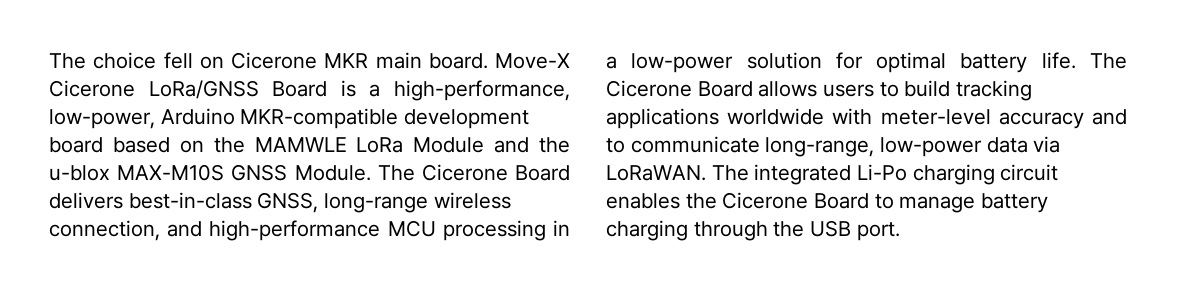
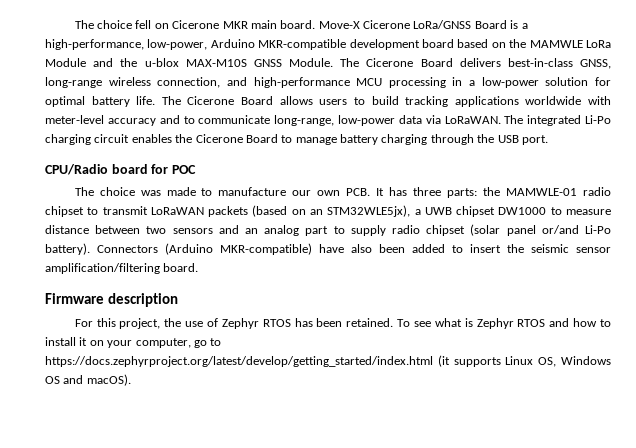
+ CPU/Radio board for POC
+ The choice was made to manufacture our own PCB. It has three parts: the MAMWLE-01 radio chipset to transmit LoRaWAN packets (based on an STM32WLE5jx), a UWB chipset DW1000 to measure distance between two sensors and an analog part to supply radio chipset (solar panel or/and Li-Po battery). Connectors (Arduino MKR-compatible) have also been added to insert the seismic sensor amplification/filtering board.
+ Firmware description
+ For this project, the use of Zephyr RTOS has been retained. To see what is Zephyr RTOS and how to install it on your computer, go to https://docs.zephyrproject.org/latest/develop/getting_started/index.html (it supports Linux OS, Windows OS and macOS).

